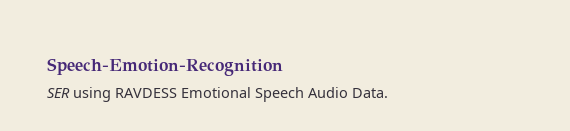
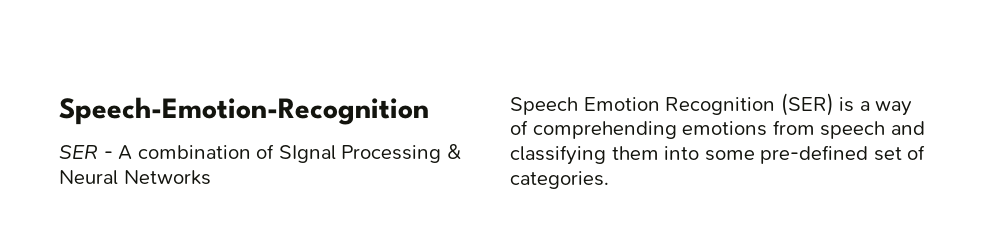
- SER using RAVDESS Emotional Speech Audio Data.
+ SER - A combination of SIgnal Processing & Neural Networks
+ Speech Emotion Recognition (SER) is a way of comprehending emotions from speech and classifying them into some pre-defined set of categories.

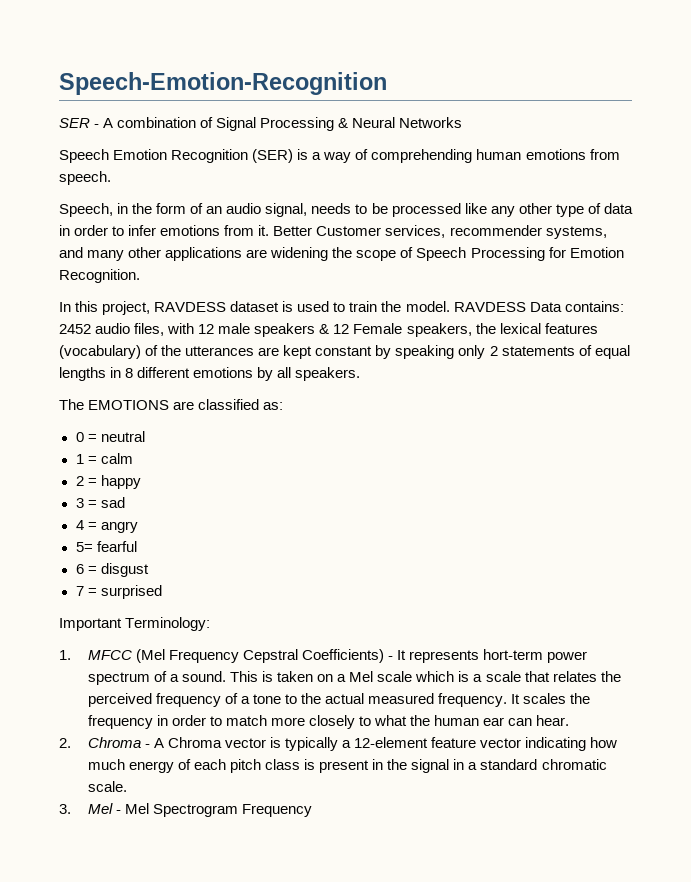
- SER - A combination of SIgnal Processing & Neural Networks
+ SER - A combination of Signal Processing & Neural Networks
- Speech Emotion Recognition (SER) is a way of comprehending emotions from speech and classifying them into some pre-defined set of categories.
+ Speech Emotion Recognition (SER) is a way of comprehending human emotions from speech.
+ Speech, in the form of an audio signal, needs to be processed like any other type of data in order to infer emotions from it. Better Customer services, recommender systems, and many other applications are widening the scope of Speech Processing for Emotion Recognition.
+ In this project, RAVDESS dataset is used to train the model. RAVDESS Data contains: 2452 audio files, with 12 male speakers & 12 Female speakers, the lexical features (vocabulary) of the utterances are kept constant by speaking only 2 statements of equal lengths in 8 different emotions by all speakers.
+ The EMOTIONS are classified as:
+ 0 = neutral
+ 1 = calm
+ 2 = happy
+ 3 = sad
+ 4 = angry
+ 5= fearful
+ 6 = disgust
+ 7 = surprised
+ Important Terminology:
+ 1. MFCC (Mel Frequency Cepstral Coefficients) - It represents hort-term power spectrum of a sound. This is taken on a Mel scale which is a scale that relates the perceived frequency of a tone to the actual measured frequency. It scales the frequency in order to match more closely to what the human ear can hear.
+ 2. Chroma - A Chroma vector is typically a 12-element feature vector indicating how much energy of each pitch class is present in the signal in a standard chromatic scale.
+ 3. Mel - Mel Spectrogram Frequency

